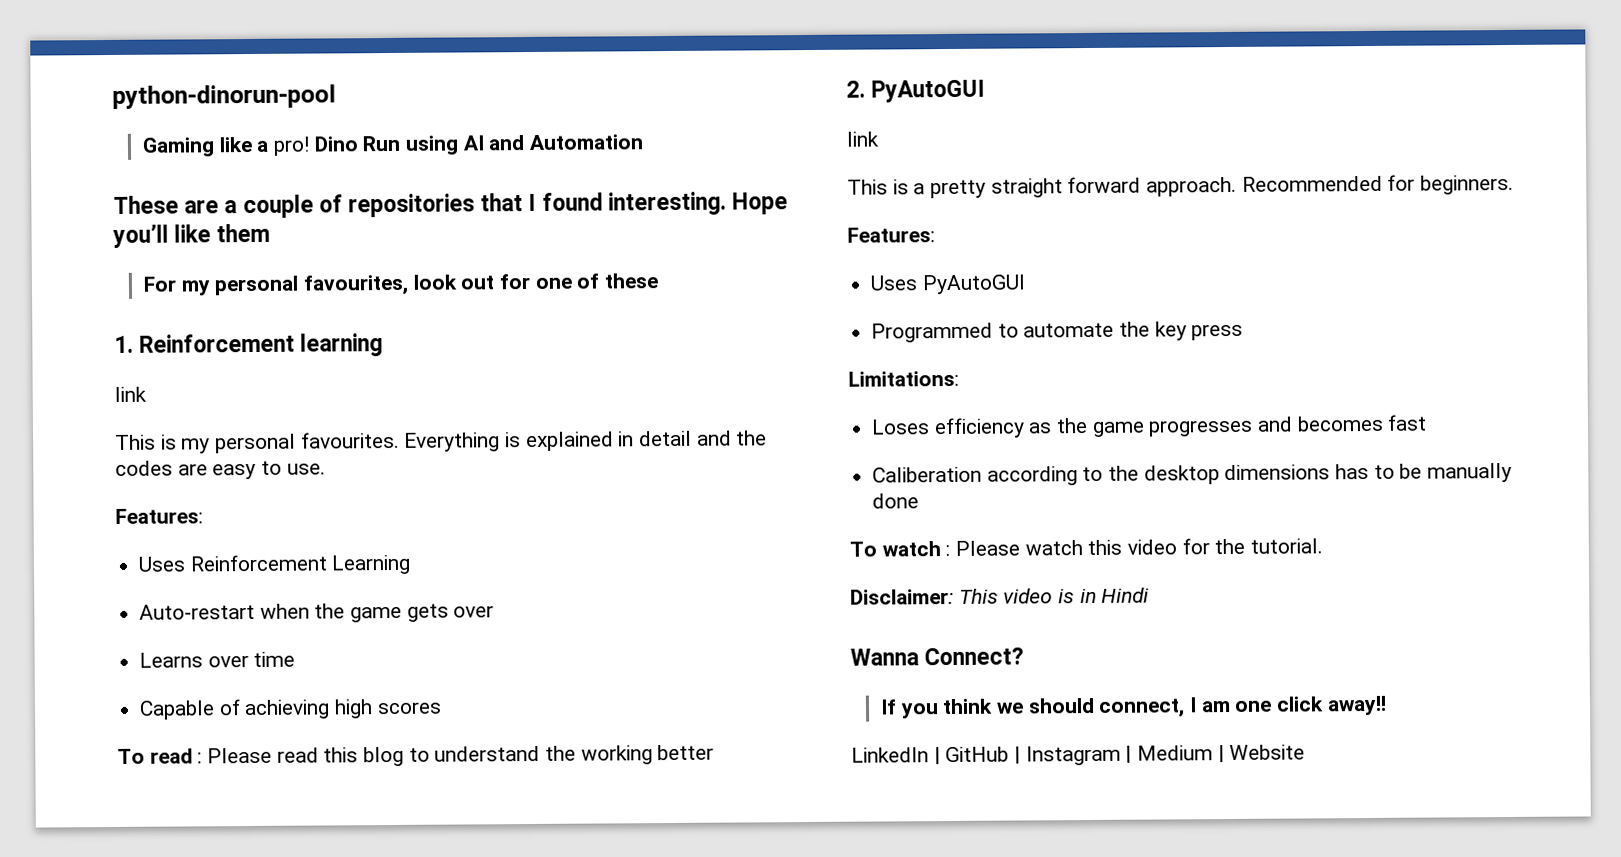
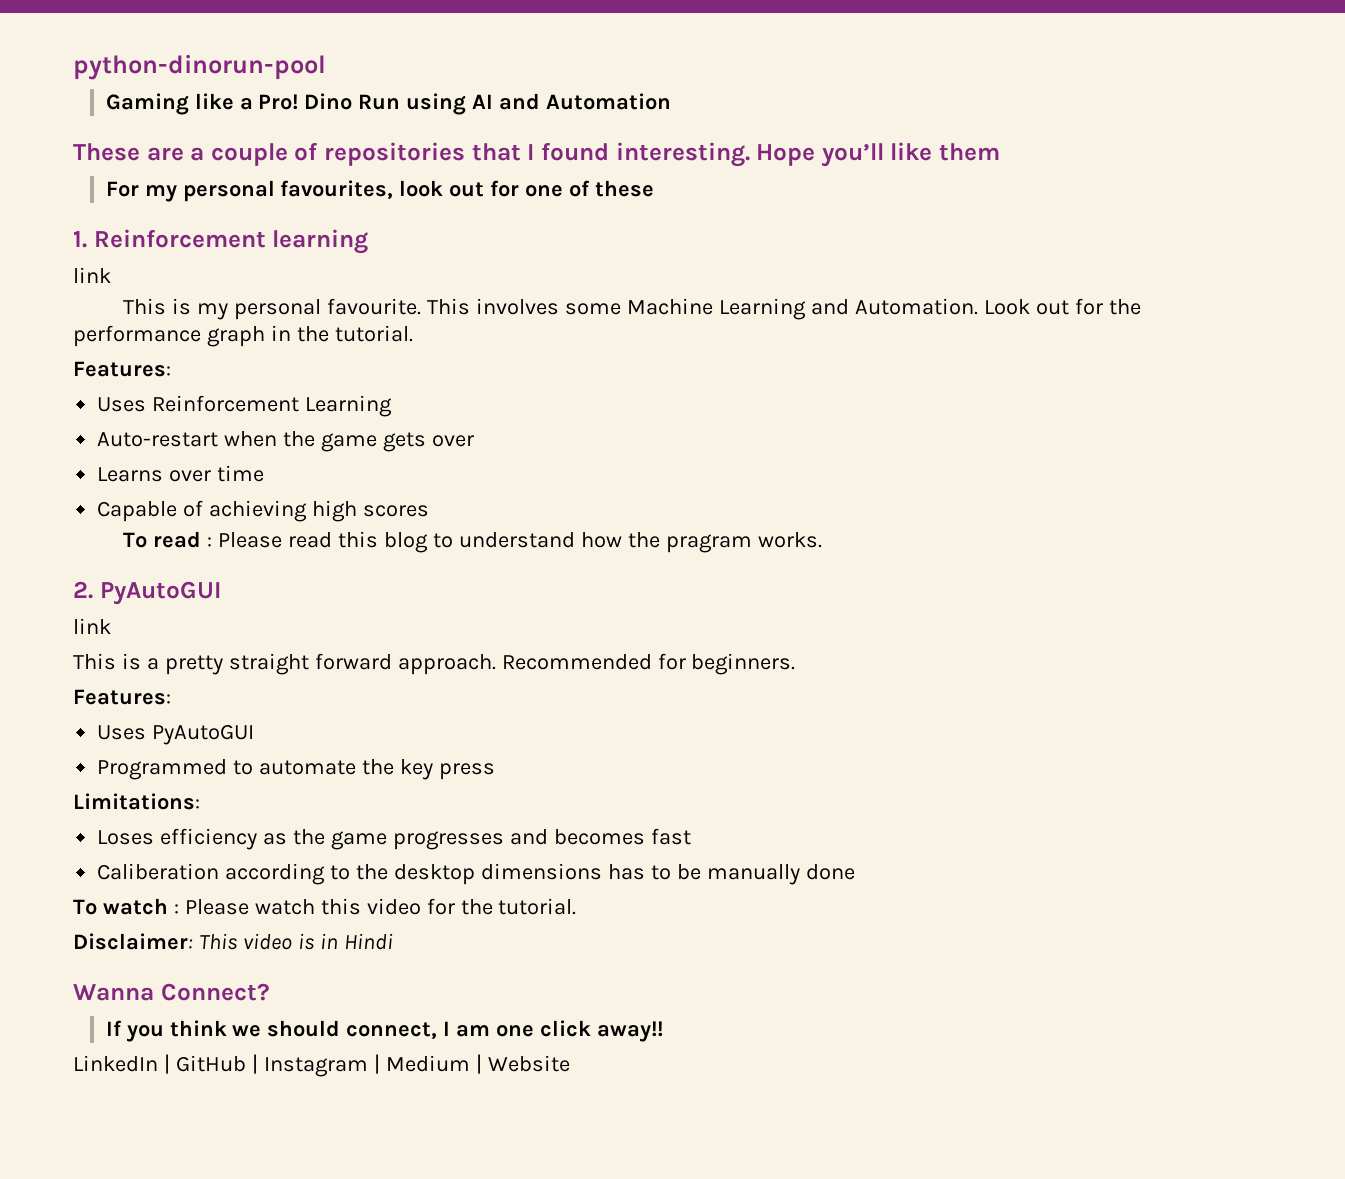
- Gaming like a pro!
+ Gaming like a Pro!
- This is my personal favourites. Everything is explained in detail and the codes are easy to use.
+ This is my personal favourite. This involves some Machine Learning and Automation. Look out for the performance graph in the tutorial.
- To read : Please read this blog to understand the working better
+ To read : Please read this blog to understand how the pragram works.

